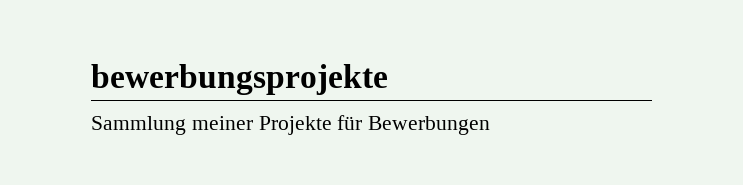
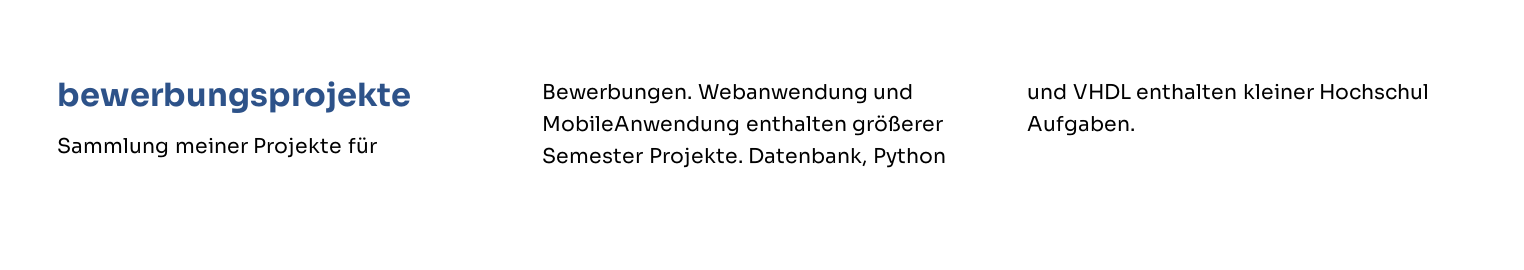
- Sammlung meiner Projekte für Bewerbungen
+ Sammlung meiner Projekte für Bewerbungen. Webanwendung und MobileAnwendung enthalten größerer Semester Projekte. Datenbank, Python und VHDL enthalten kleiner Hochschul Aufgaben.

